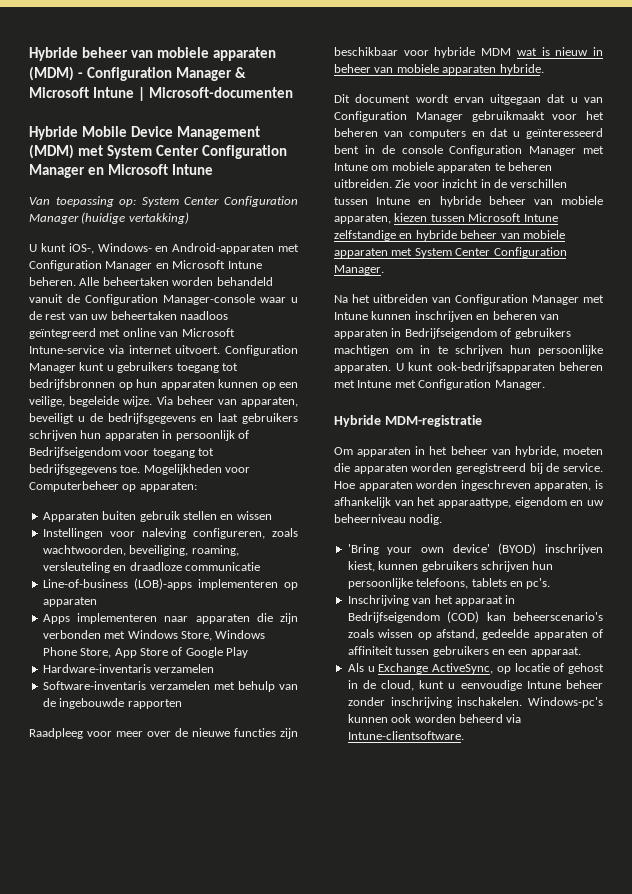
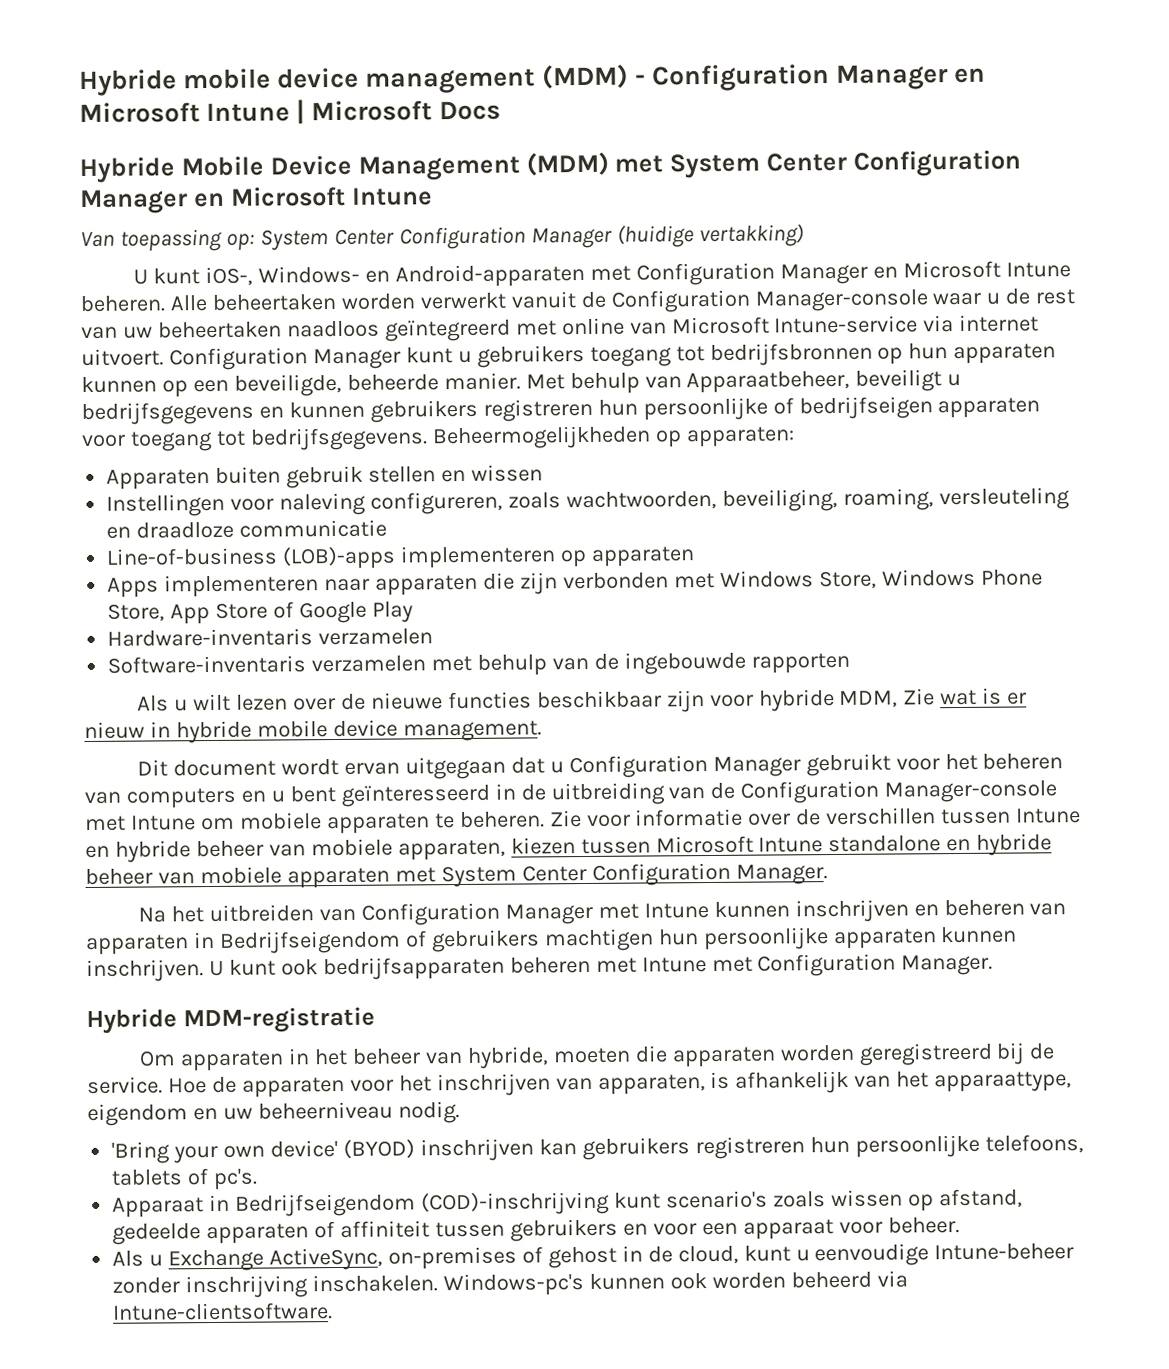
- Hybride beheer van mobiele apparaten (MDM) - Configuration Manager & Microsoft Intune | Microsoft-documenten
+ Hybride mobile device management (MDM) - Configuration Manager en Microsoft Intune | Microsoft Docs
- Alle beheertaken worden behandeld vanuit de Configuration Manager-console waar u de rest van uw beheertaken naadloos geïntegreerd met online van Microsoft Intune-service via internet uitvoert.
+ Alle beheertaken worden verwerkt vanuit de Configuration Manager-console waar u de rest van uw beheertaken naadloos geïntegreerd met online van Microsoft Intune-service via internet uitvoert.
- Configuration Manager kunt u gebruikers toegang tot bedrijfsbronnen op hun apparaten kunnen op een veilige, begeleide wijze. Via beheer van apparaten, beveiligt u de bedrijfsgegevens en laat gebruikers schrijven hun apparaten in persoonlijk of Bedrijfseigendom voor toegang tot bedrijfsgegevens toe. Mogelijkheden voor Computerbeheer op apparaten:
+ Configuration Manager kunt u gebruikers toegang tot bedrijfsbronnen op hun apparaten kunnen op een beveiligde, beheerde manier. Met behulp van Apparaatbeheer, beveiligt u bedrijfsgegevens en kunnen gebruikers registreren hun persoonlijke of bedrijfseigen apparaten voor toegang tot bedrijfsgegevens. Beheermogelijkheden op apparaten:
- Raadpleeg voor meer over de nieuwe functies zijn beschikbaar voor hybride MDM wat is nieuw in beheer van mobiele apparaten hybride.
+ Als u wilt lezen over de nieuwe functies beschikbaar zijn voor hybride MDM, Zie wat is er nieuw in hybride mobile device management.
- Dit document wordt ervan uitgegaan dat u van Configuration Manager gebruikmaakt voor het beheren van computers en dat u geïnteresseerd bent in de console Configuration Manager met Intune om mobiele apparaten te beheren uitbreiden. Zie voor inzicht in de verschillen tussen Intune en hybride beheer van mobiele apparaten, kiezen tussen Microsoft Intune zelfstandige en hybride beheer van mobiele apparaten met System Center Configuration Manager.
+ Dit document wordt ervan uitgegaan dat u Configuration Manager gebruikt voor het beheren van computers en u bent geïnteresseerd in de uitbreiding van de Configuration Manager-console met Intune om mobiele apparaten te beheren. Zie voor informatie over de verschillen tussen Intune en hybride beheer van mobiele apparaten, kiezen tussen Microsoft Intune standalone en hybride beheer van mobiele apparaten met System Center Configuration Manager.
- Na het uitbreiden van Configuration Manager met Intune kunnen inschrijven en beheren van apparaten in Bedrijfseigendom of gebruikers machtigen om in te schrijven hun persoonlijke apparaten. U kunt ook-bedrijfsapparaten beheren met Intune met Configuration Manager.
+ Na het uitbreiden van Configuration Manager met Intune kunnen inschrijven en beheren van apparaten in Bedrijfseigendom of gebruikers machtigen hun persoonlijke apparaten kunnen inschrijven. U kunt ook bedrijfsapparaten beheren met Intune met Configuration Manager.
- Hoe apparaten worden ingeschreven apparaten, is afhankelijk van het apparaattype, eigendom en uw beheerniveau nodig.
+ Hoe de apparaten voor het inschrijven van apparaten, is afhankelijk van het apparaattype, eigendom en uw beheerniveau nodig.
- 'Bring your own device' (BYOD) inschrijven kiest, kunnen gebruikers schrijven hun persoonlijke telefoons, tablets en pc's.
+ 'Bring your own device' (BYOD) inschrijven kan gebruikers registreren hun persoonlijke telefoons, tablets of pc's.
- Inschrijving van het apparaat in Bedrijfseigendom (COD) kan beheerscenario's zoals wissen op afstand, gedeelde apparaten of affiniteit tussen gebruikers en een apparaat.
+ Apparaat in Bedrijfseigendom (COD)-inschrijving kunt scenario's zoals wissen op afstand, gedeelde apparaten of affiniteit tussen gebruikers en voor een apparaat voor beheer.
- Als u Exchange ActiveSync, op locatie of gehost in de cloud, kunt u eenvoudige Intune beheer zonder inschrijving inschakelen.
+ Als u Exchange ActiveSync, on-premises of gehost in de cloud, kunt u eenvoudige Intune-beheer zonder inschrijving inschakelen.

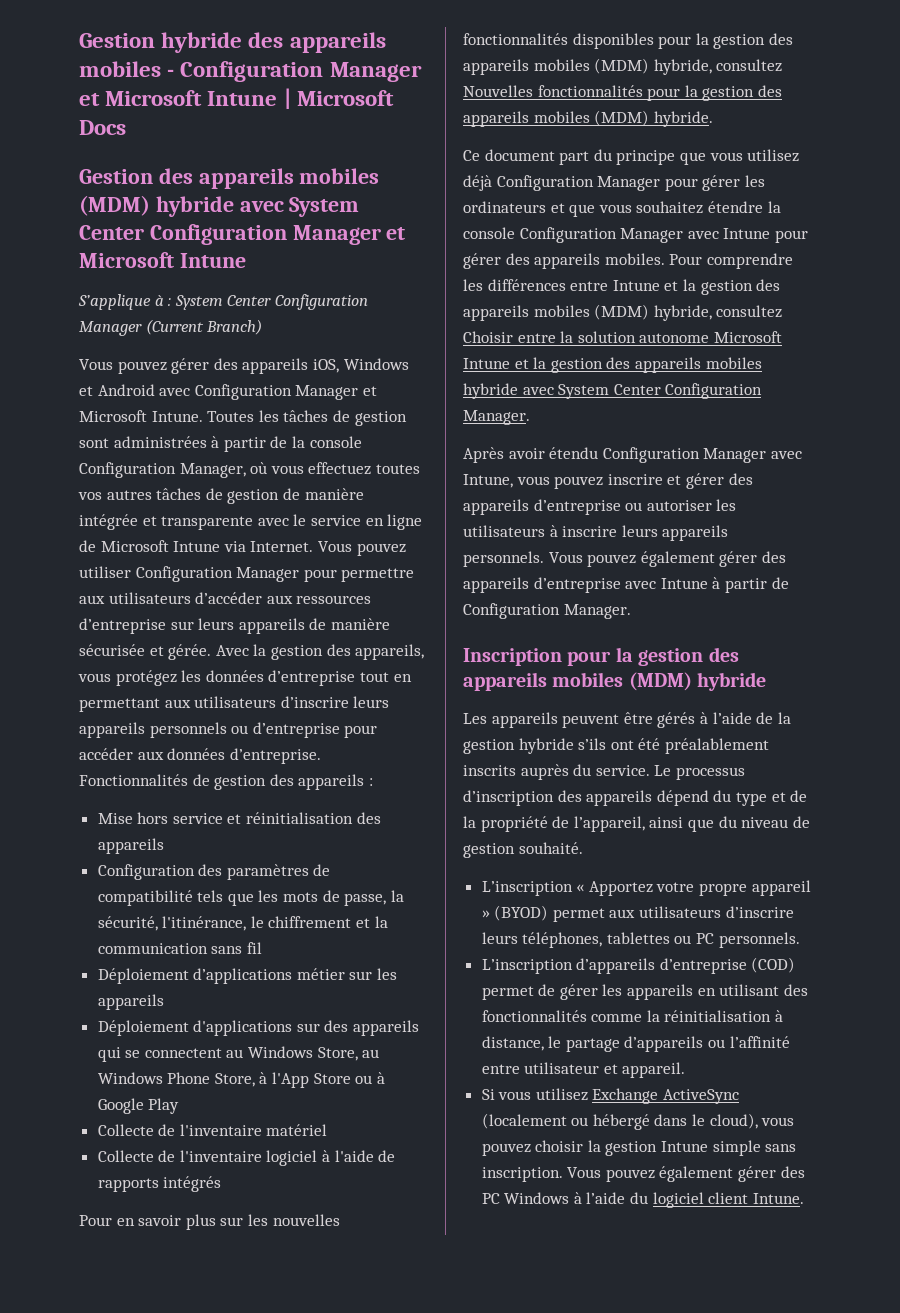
- Hybride mobile device management (MDM) - Configuration Manager en Microsoft Intune | Microsoft Docs
+ Gestion hybride des appareils mobiles - Configuration Manager et Microsoft Intune | Microsoft Docs
- Hybride Mobile Device Management (MDM) met System Center Configuration Manager en Microsoft Intune
+ Gestion des appareils mobiles (MDM) hybride avec System Center Configuration Manager et Microsoft Intune
- Van toepassing op: System Center Configuration Manager (huidige vertakking)
- U kunt iOS-, Windows- en Android-apparaten met Configuration Manager en Microsoft Intune beheren. Alle beheertaken worden verwerkt vanuit de Configuration Manager-console waar u de rest van uw beheertaken naadloos geïntegreerd met online van Microsoft Intune-service via internet uitvoert. Configuration Manager kunt u gebruikers toegang tot bedrijfsbronnen op hun apparaten kunnen op een beveiligde, beheerde manier. Met behulp van Apparaatbeheer, beveiligt u bedrijfsgegevens en kunnen gebruikers registreren hun persoonlijke of bedrijfseigen apparaten voor toegang tot bedrijfsgegevens. Beheermogelijkheden op apparaten:
- Apparaten buiten gebruik stellen en wissen
- Instellingen voor naleving configureren, zoals wachtwoorden, beveiliging, roaming, versleuteling en draadloze communicatie
- Line-of-business (LOB)-apps implementeren op apparaten
- Apps implementeren naar apparaten die zijn verbonden met Windows Store, Windows Phone Store, App Store of Google Play
- Hardware-inventaris verzamelen
- Software-inventaris verzamelen met behulp van de ingebouwde rapporten
- Als u wilt lezen over de nieuwe functies beschikbaar zijn voor hybride MDM, Zie wat is er nieuw in hybride mobile device management.
- Dit document wordt ervan uitgegaan dat u Configuration Manager gebruikt voor het beheren van computers en u bent geïnteresseerd in de uitbreiding van de Configuration Manager-console met Intune om mobiele apparaten te beheren. Zie voor informatie over de verschillen tussen Intune en hybride beheer van mobiele apparaten, kiezen tussen Microsoft Intune standalone en hybride beheer van mobiele apparaten met System Center Configuration Manager.
- Na het uitbreiden van Configuration Manager met Intune kunnen inschrijven en beheren van apparaten in Bedrijfseigendom of gebruikers machtigen hun persoonlijke apparaten kunnen inschrijven. U kunt ook bedrijfsapparaten beheren met Intune met Configuration Manager.
- Hybride MDM-registratie
- Om apparaten in het beheer van hybride, moeten die apparaten worden geregistreerd bij de service. Hoe de apparaten voor het inschrijven van apparaten, is afhankelijk van het apparaattype, eigendom en uw beheerniveau nodig.
- 'Bring your own device' (BYOD) inschrijven kan gebruikers registreren hun persoonlijke telefoons, tablets of pc's.
- Apparaat in Bedrijfseigendom (COD)-inschrijving kunt scenario's zoals wissen op afstand, gedeelde apparaten of affiniteit tussen gebruikers en voor een apparaat voor beheer.
- Als u Exchange ActiveSync, on-premises of gehost in de cloud, kunt u eenvoudige Intune-beheer zonder inschrijving inschakelen. Windows-pc's kunnen ook worden beheerd via Intune-clientsoftware.
+ S’applique à : System Center Configuration Manager (Current Branch)
+ Vous pouvez gérer des appareils iOS, Windows et Android avec Configuration Manager et Microsoft Intune. Toutes les tâches de gestion sont administrées à partir de la console Configuration Manager, où vous effectuez toutes vos autres tâches de gestion de manière intégrée et transparente avec le service en ligne de Microsoft Intune via Internet. Vous pouvez utiliser Configuration Manager pour permettre aux utilisateurs d’accéder aux ressources d’entreprise sur leurs appareils de manière sécurisée et gérée. Avec la gestion des appareils, vous protégez les données d’entreprise tout en permettant aux utilisateurs d’inscrire leurs appareils personnels ou d’entreprise pour accéder aux données d’entreprise. Fonctionnalités de gestion des appareils :
+ Mise hors service et réinitialisation des appareils
+ Configuration des paramètres de compatibilité tels que les mots de passe, la sécurité, l'itinérance, le chiffrement et la communication sans fil
+ Déploiement d’applications métier sur les appareils
+ Déploiement d'applications sur des appareils qui se connectent au Windows Store, au Windows Phone Store, à l'App Store ou à Google Play
+ Collecte de l'inventaire matériel
+ Collecte de l'inventaire logiciel à l'aide de rapports intégrés
+ Pour en savoir plus sur les nouvelles fonctionnalités disponibles pour la gestion des appareils mobiles (MDM) hybride, consultez Nouvelles fonctionnalités pour la gestion des appareils mobiles (MDM) hybride.
+ Ce document part du principe que vous utilisez déjà Configuration Manager pour gérer les ordinateurs et que vous souhaitez étendre la console Configuration Manager avec Intune pour gérer des appareils mobiles. Pour comprendre les différences entre Intune et la gestion des appareils mobiles (MDM) hybride, consultez Choisir entre la solution autonome Microsoft Intune et la gestion des appareils mobiles hybride avec System Center Configuration Manager.
+ Après avoir étendu Configuration Manager avec Intune, vous pouvez inscrire et gérer des appareils d’entreprise ou autoriser les utilisateurs à inscrire leurs appareils personnels. Vous pouvez également gérer des appareils d’entreprise avec Intune à partir de Configuration Manager.
+ Inscription pour la gestion des appareils mobiles (MDM) hybride
+ Les appareils peuvent être gérés à l’aide de la gestion hybride s’ils ont été préalablement inscrits auprès du service. Le processus d’inscription des appareils dépend du type et de la propriété de l’appareil, ainsi que du niveau de gestion souhaité.
+ L’inscription « Apportez votre propre appareil » (BYOD) permet aux utilisateurs d’inscrire leurs téléphones, tablettes ou PC personnels.
+ L’inscription d’appareils d’entreprise (COD) permet de gérer les appareils en utilisant des fonctionnalités comme la réinitialisation à distance, le partage d’appareils ou l’affinité entre utilisateur et appareil.
+ Si vous utilisez Exchange ActiveSync (localement ou hébergé dans le cloud), vous pouvez choisir la gestion Intune simple sans inscription. Vous pouvez également gérer des PC Windows à l’aide du logiciel client Intune.

